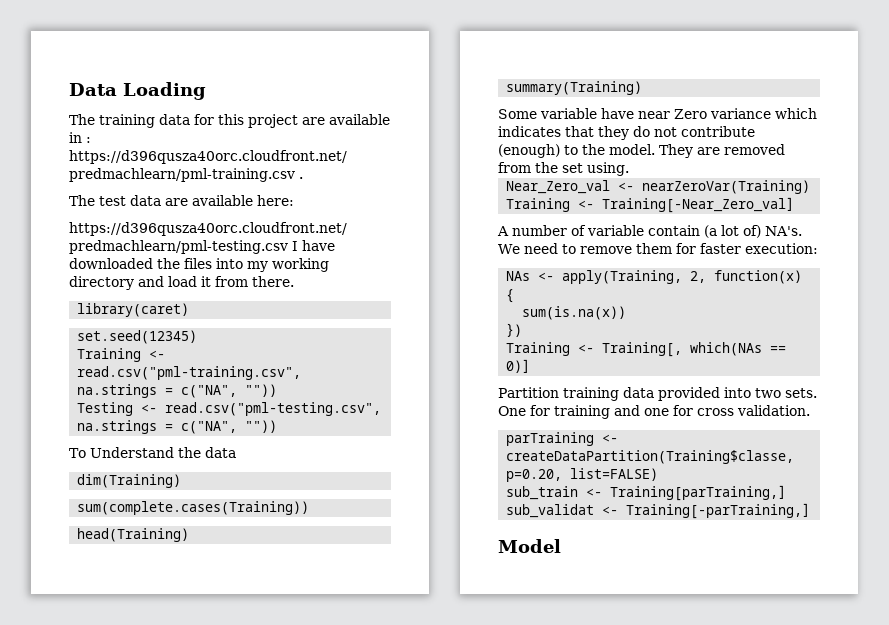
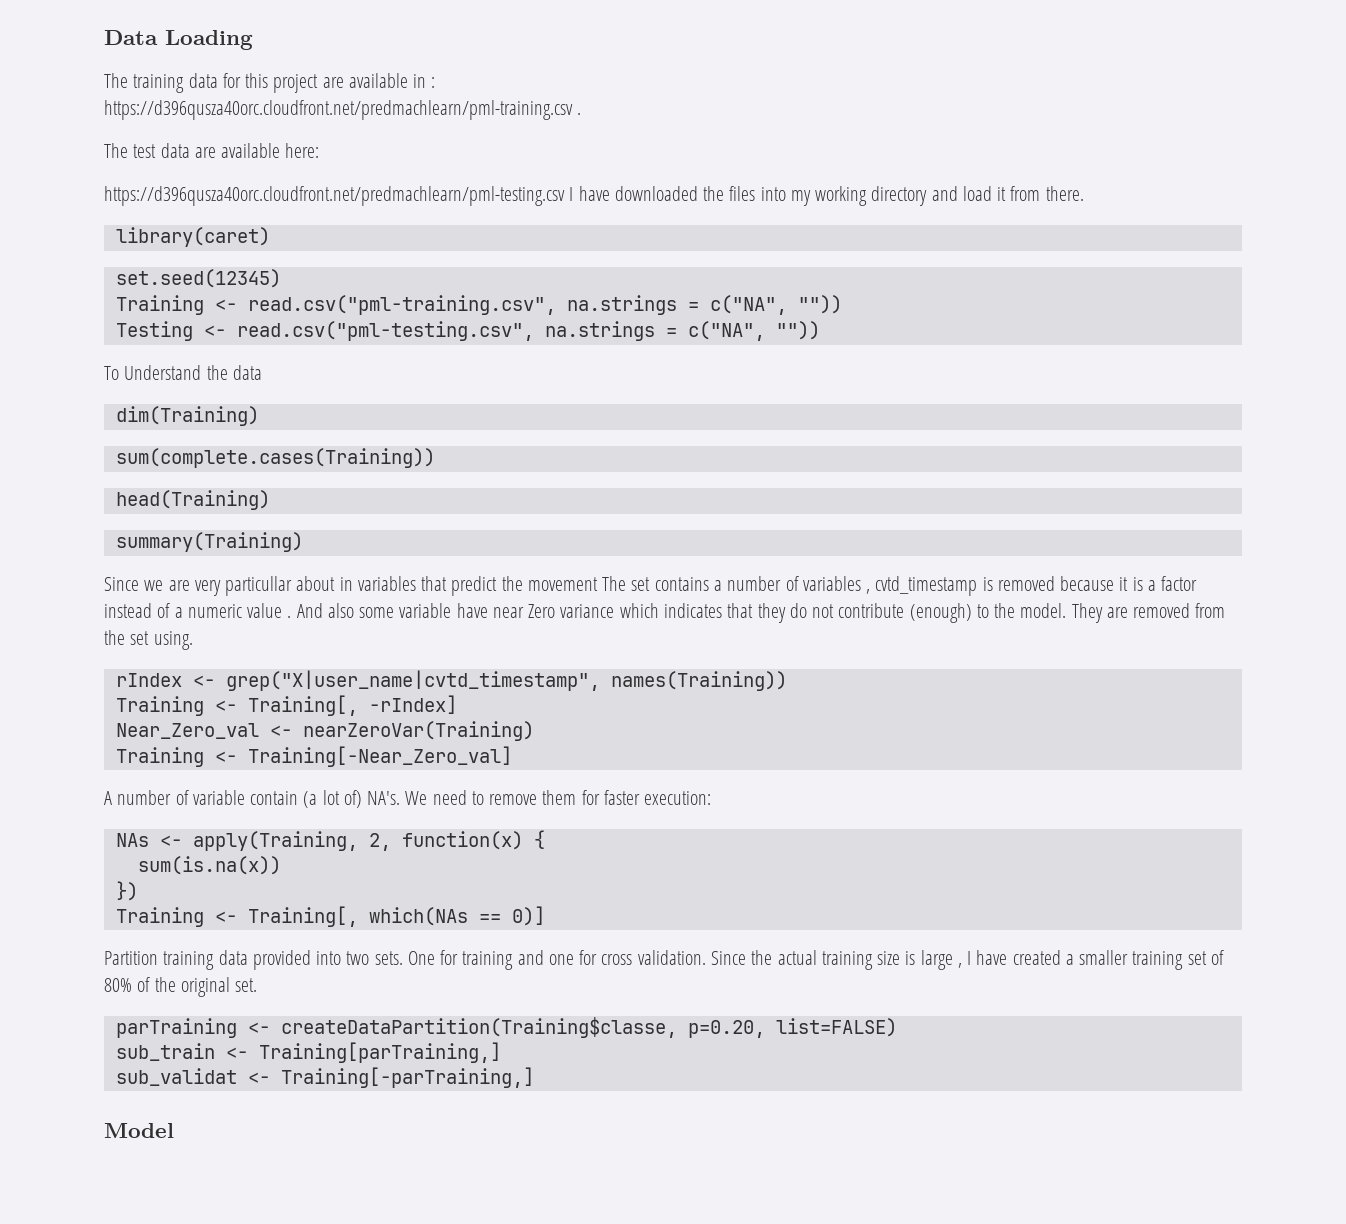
- Some variable have near Zero variance which indicates that they do not contribute (enough) to the model.
+ Since we are very particullar about in variables that predict the movement The set contains a number of variables , cvtd_timestamp is removed because it is a factor instead of a numeric value . And also some variable have near Zero variance which indicates that they do not contribute (enough) to the model.
+ rIndex <- grep("X|user_name|cvtd_timestamp", names(Training))
+ Training <- Training[, -rIndex]
+ Since the actual training size is large , I have created a smaller training set of 80% of the original set.

